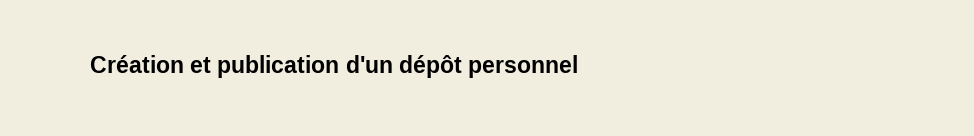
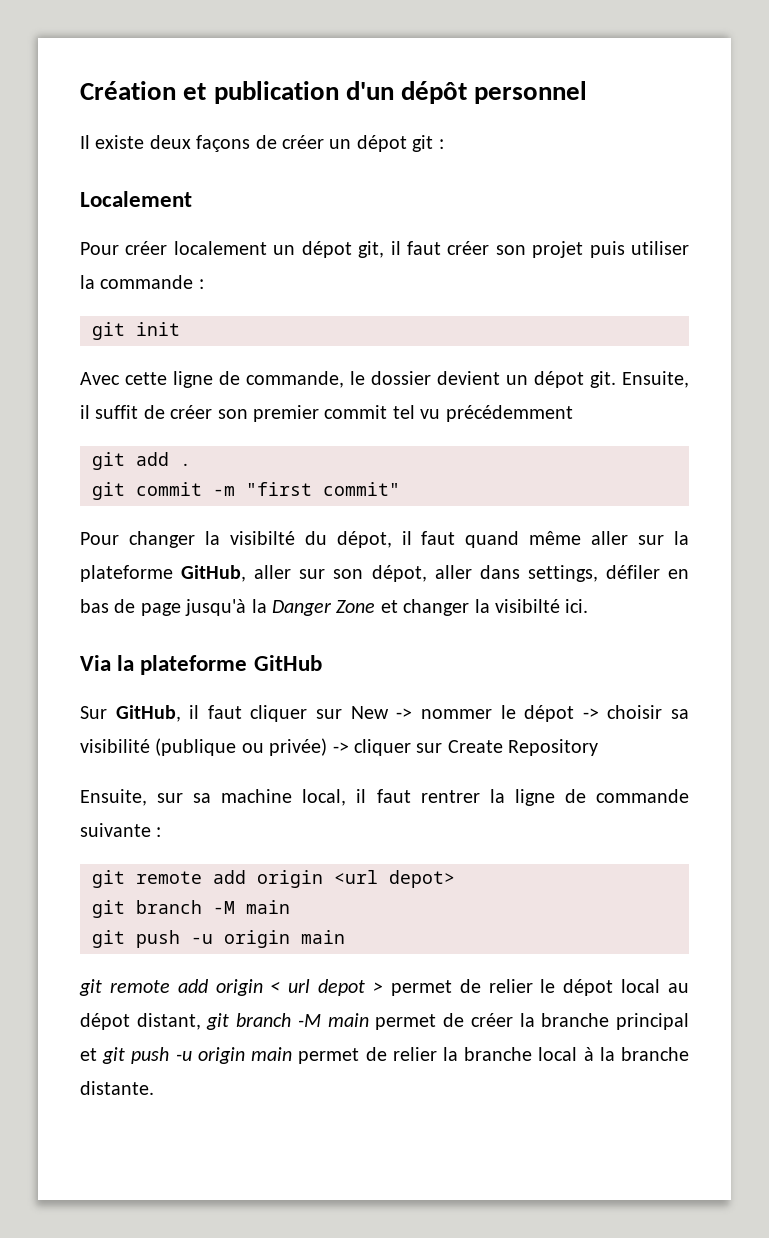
+ Il existe deux façons de créer un dépot git :
+ Localement
+ Pour créer localement un dépot git, il faut créer son projet puis utiliser la commande :
+ git init
+ Avec cette ligne de commande, le dossier devient un dépot git. Ensuite, il suffit de créer son premier commit tel vu précédemment
+ git add .
+ git commit -m "first commit"
+ Pour changer la visibilté du dépot, il faut quand même aller sur la plateforme GitHub, aller sur son dépot, aller dans settings, défiler en bas de page jusqu'à la Danger Zone et changer la visibilté ici.
+ Via la plateforme GitHub
+ Sur GitHub, il faut cliquer sur New -> nommer le dépot -> choisir sa visibilité (publique ou privée) -> cliquer sur Create Repository
+ Ensuite, sur sa machine local, il faut rentrer la ligne de commande suivante :
+ git remote add origin <url depot>
+ git branch -M main
+ git push -u origin main
+ git remote add origin < url depot > permet de relier le dépot local au dépot distant, git branch -M main permet de créer la branche principal et git push -u origin main permet de relier la branche local à la branche distante.

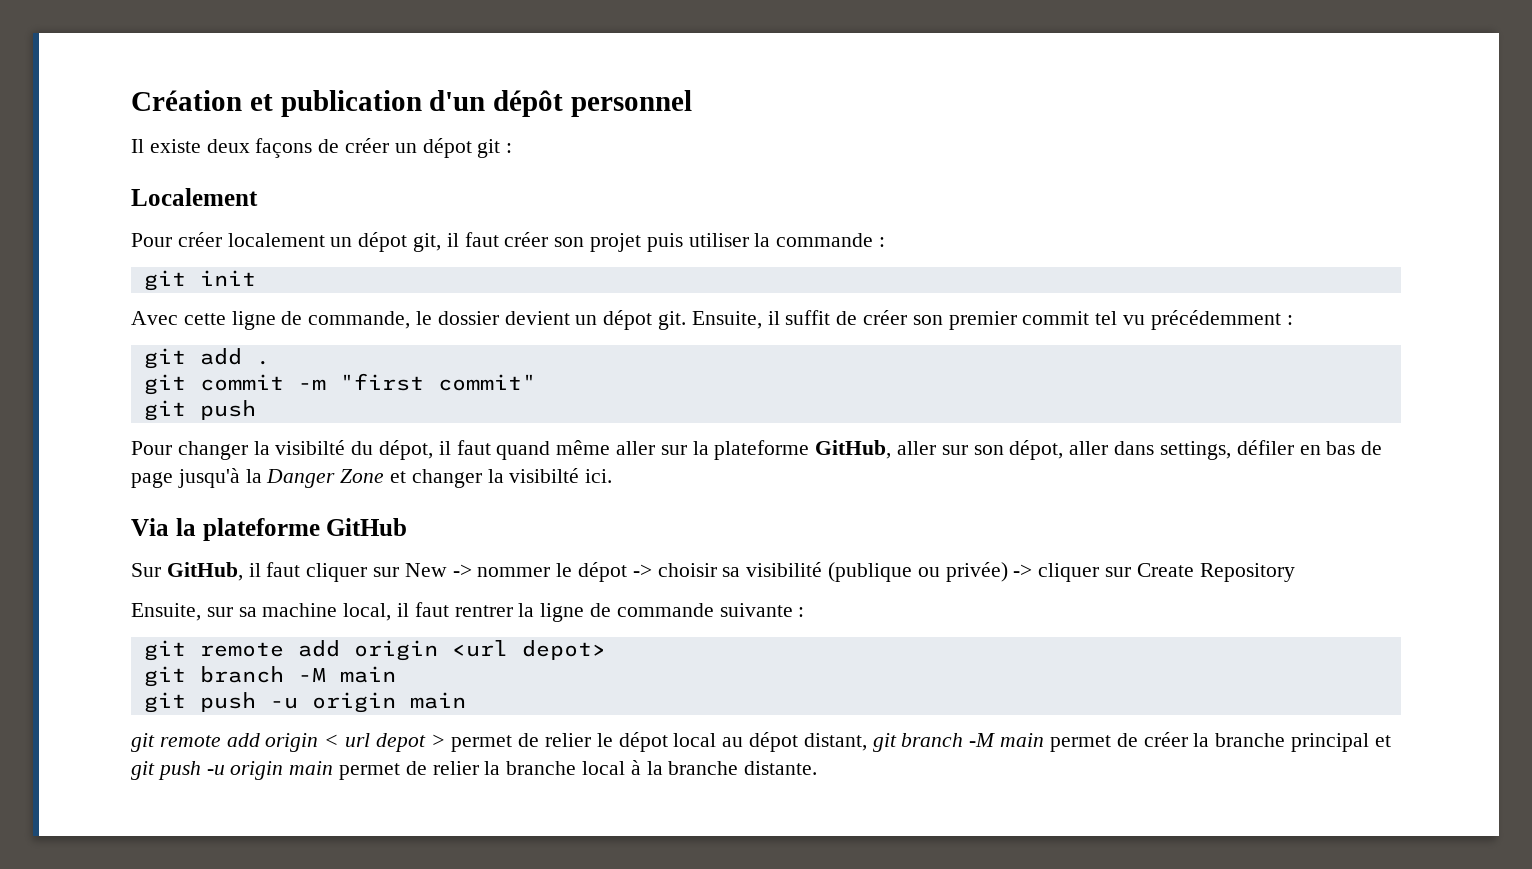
- Ensuite, il suffit de créer son premier commit tel vu précédemment
+ Ensuite, il suffit de créer son premier commit tel vu précédemment :
  git commit -m "first commit"
+ git push

